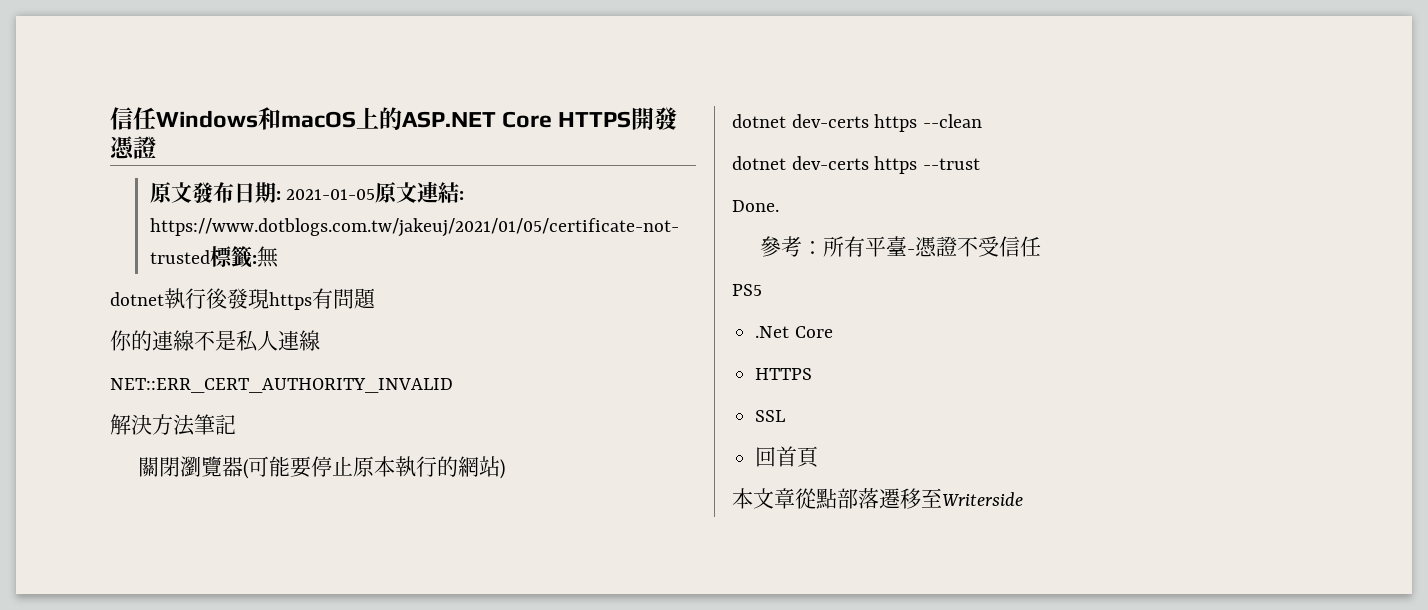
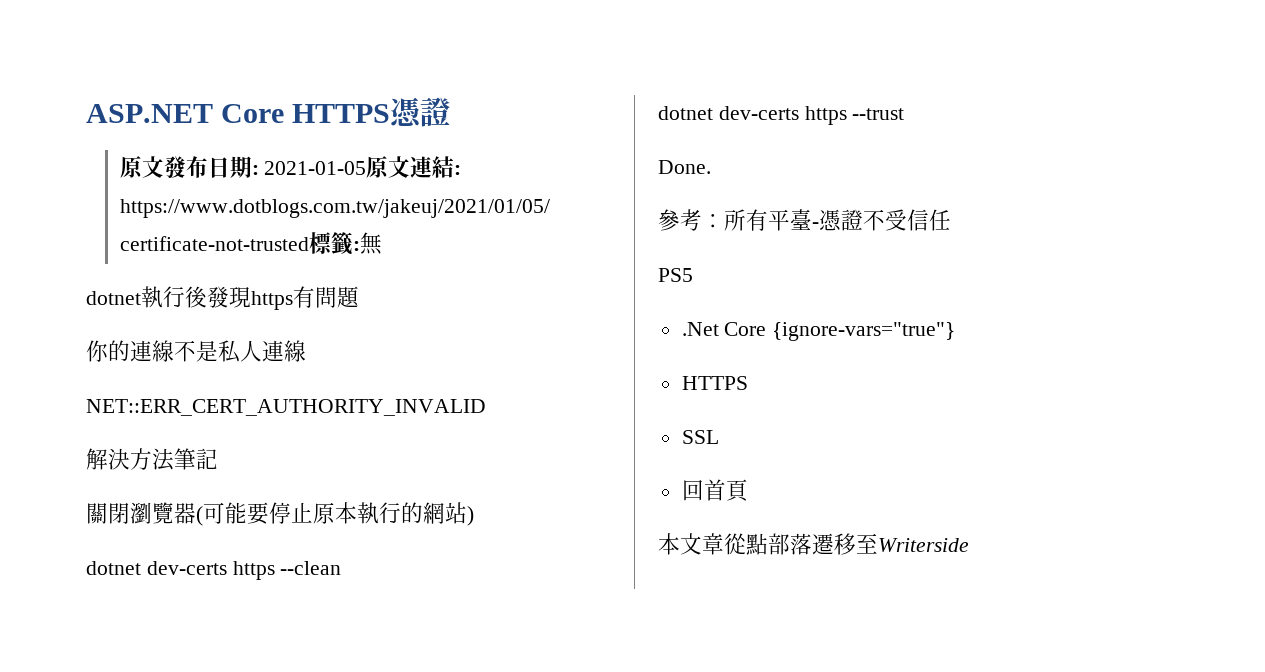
- 信任Windows和macOS上的ASP.NET Core HTTPS開發憑證
+ ASP.NET Core HTTPS憑證
- .Net Core
+ .Net Core {ignore-vars="true"}

